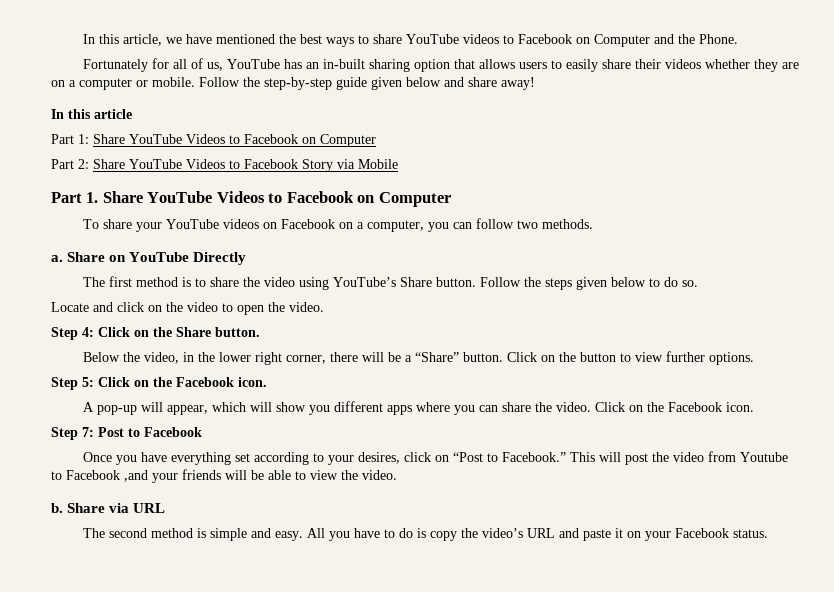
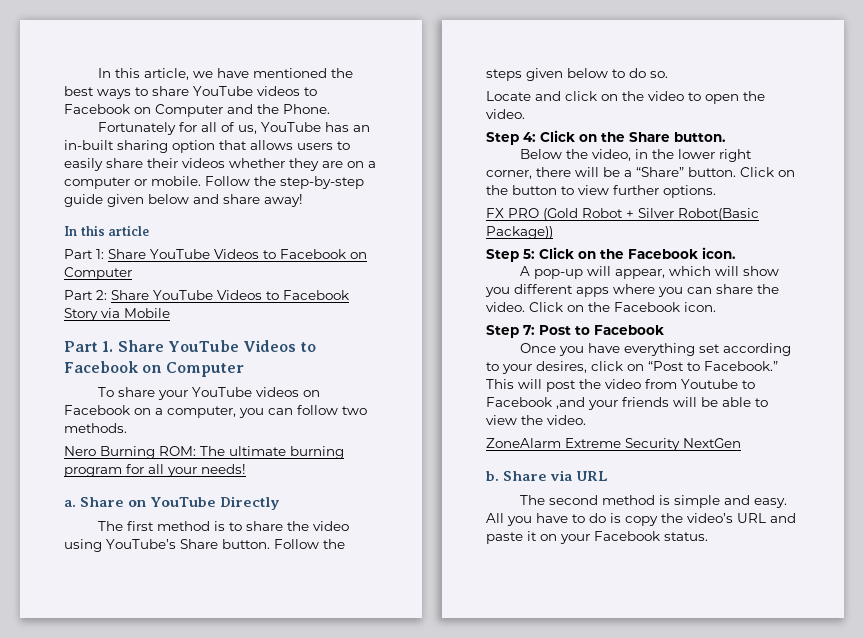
+ Nero Burning ROM: The ultimate burning program for all your needs!
+ FX PRO (Gold Robot + Silver Robot(Basic Package))
+ ZoneAlarm Extreme Security NextGen

